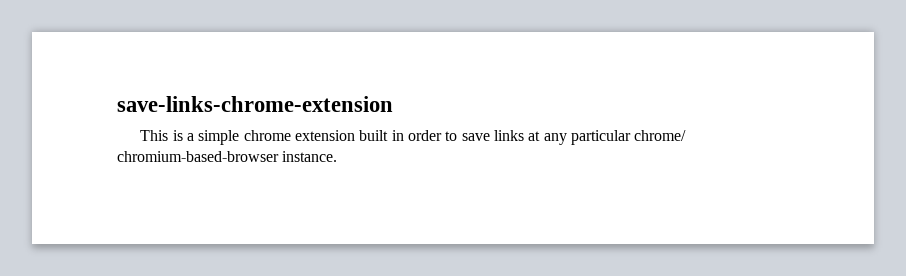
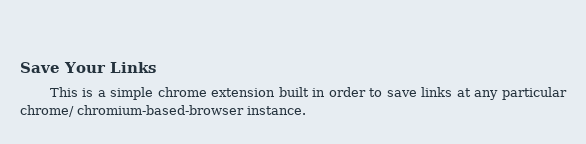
- save-links-chrome-extension
+ Save Your Links

